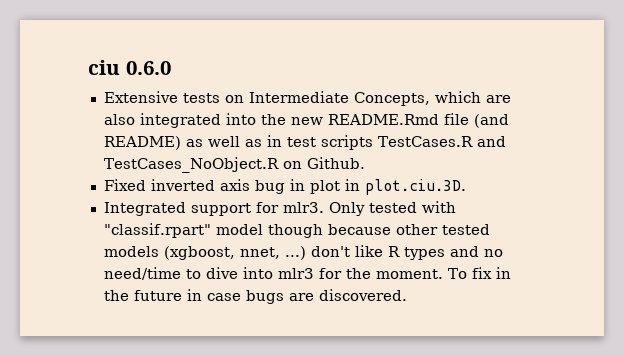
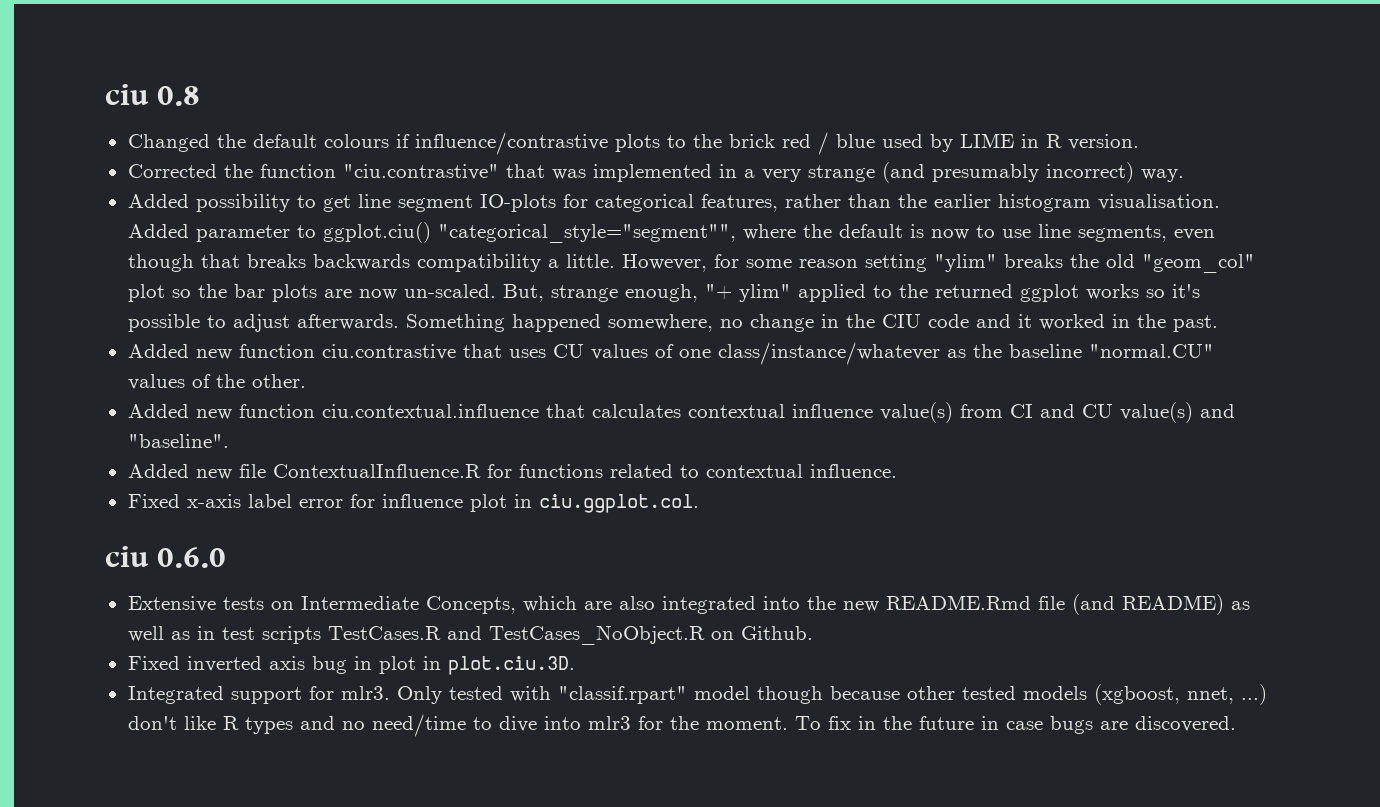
+ ciu 0.8
+ Changed the default colours if influence/contrastive plots to the brick red / blue used by LIME in R version.
+ Corrected the function "ciu.contrastive" that was implemented in a very strange (and presumably incorrect) way.
+ Added possibility to get line segment IO-plots for categorical features, rather than the earlier histogram visualisation. Added parameter to ggplot.ciu() "categorical_style="segment"", where the default is now to use line segments, even though that breaks backwards compatibility a little. However, for some reason setting "ylim" breaks the old "geom_col" plot so the bar plots are now un-scaled. But, strange enough, "+ ylim" applied to the returned ggplot works so it's possible to adjust afterwards. Something happened somewhere, no change in the CIU code and it worked in the past.
+ Added new function ciu.contrastive that uses CU values of one class/instance/whatever as the baseline "normal.CU" values of the other.
+ Added new function ciu.contextual.influence that calculates contextual influence value(s) from CI and CU value(s) and "baseline".
+ Added new file ContextualInfluence.R for functions related to contextual influence.
+ Fixed x-axis label error for influence plot in ciu.ggplot.col.

